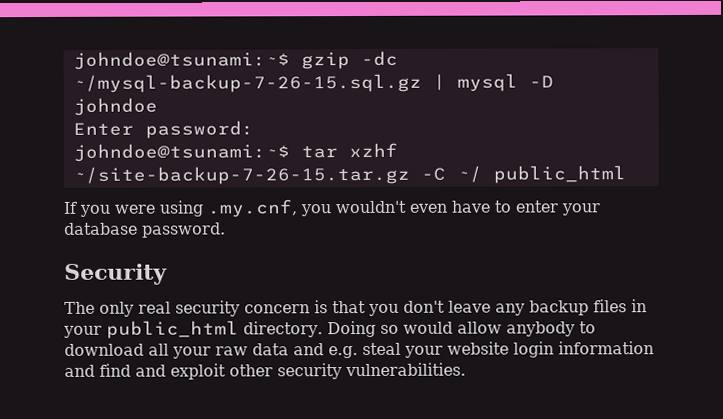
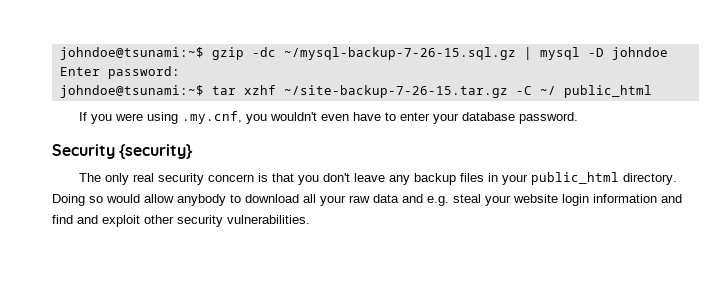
- Security
+ Security {security}

